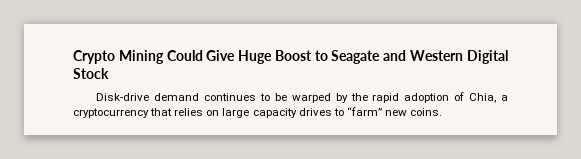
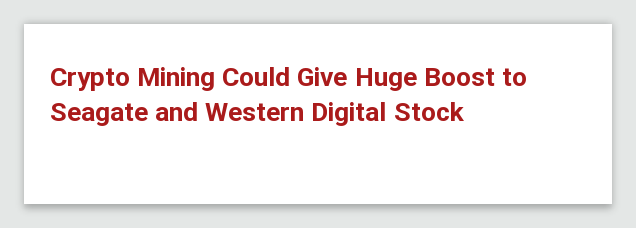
- Disk-drive demand continues to be warped by the rapid adoption of Chia, a cryptocurrency that relies on large capacity drives to “farm” new coins.

